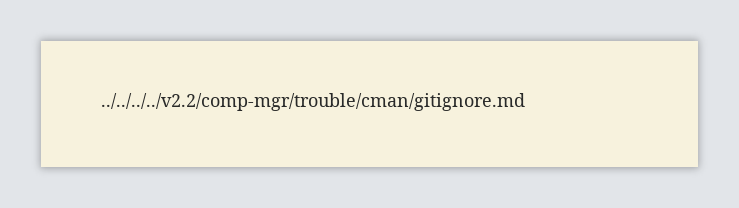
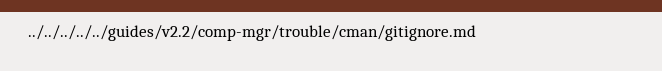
- ../../../../v2.2/comp-mgr/trouble/cman/gitignore.md
+ ../../../../../guides/v2.2/comp-mgr/trouble/cman/gitignore.md

